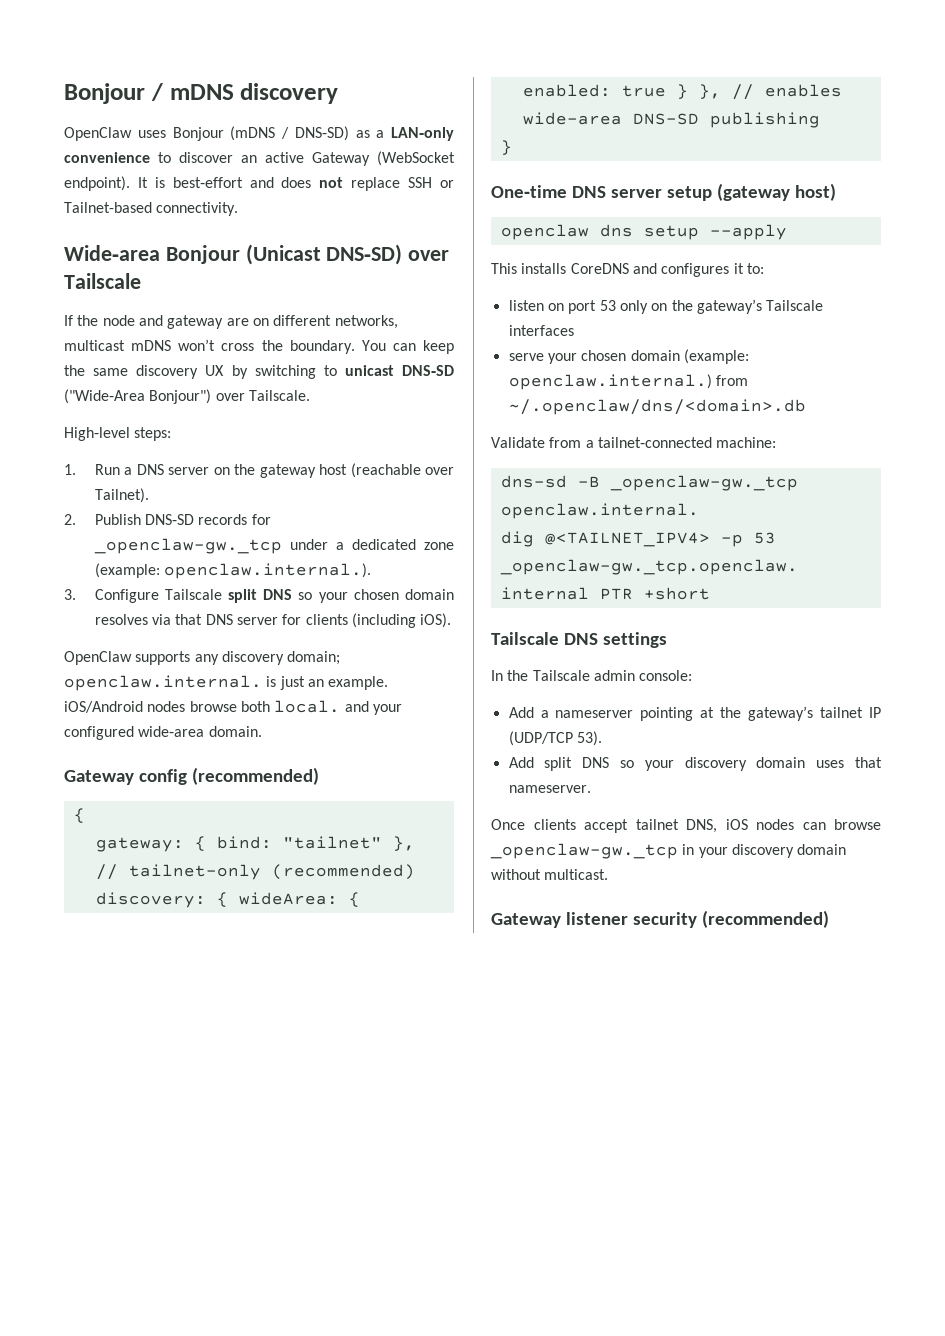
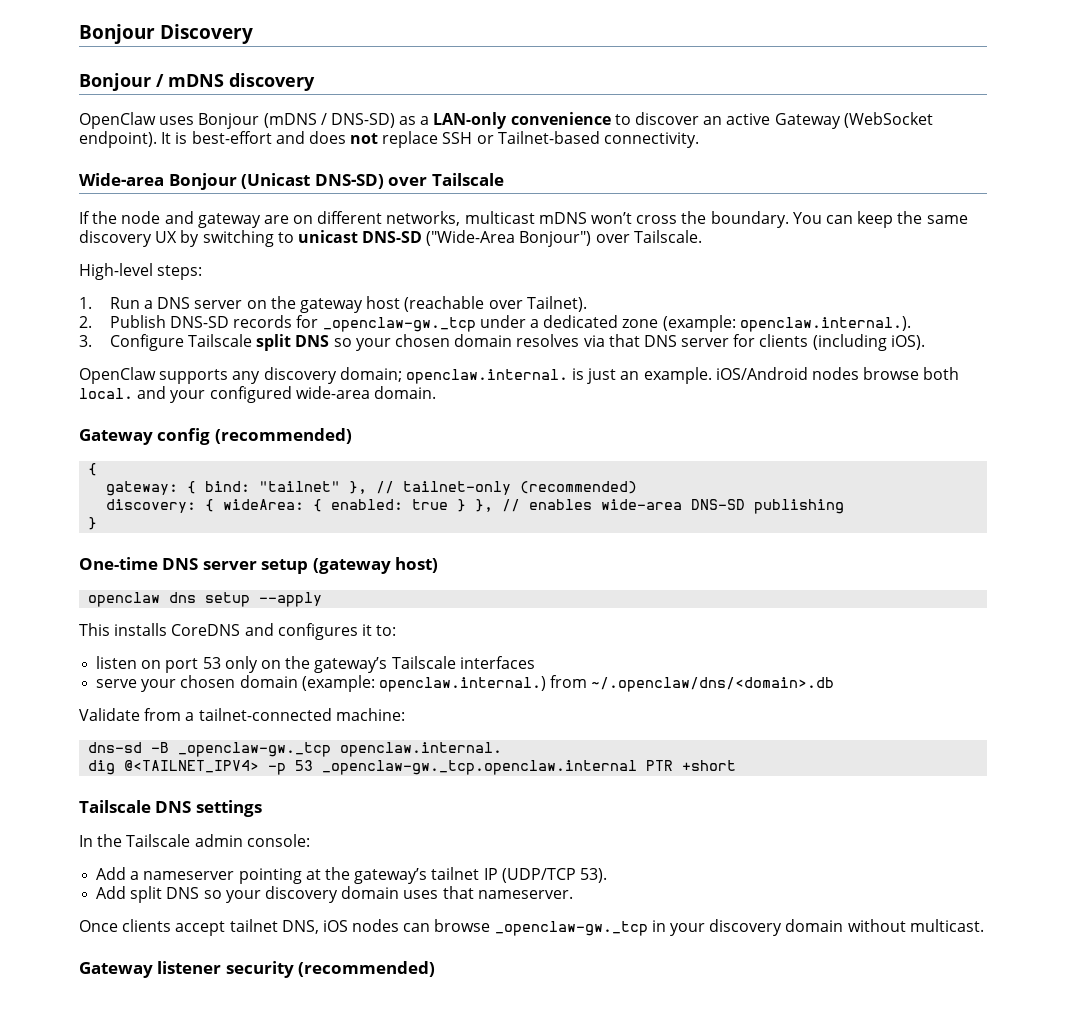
+ Bonjour Discovery

